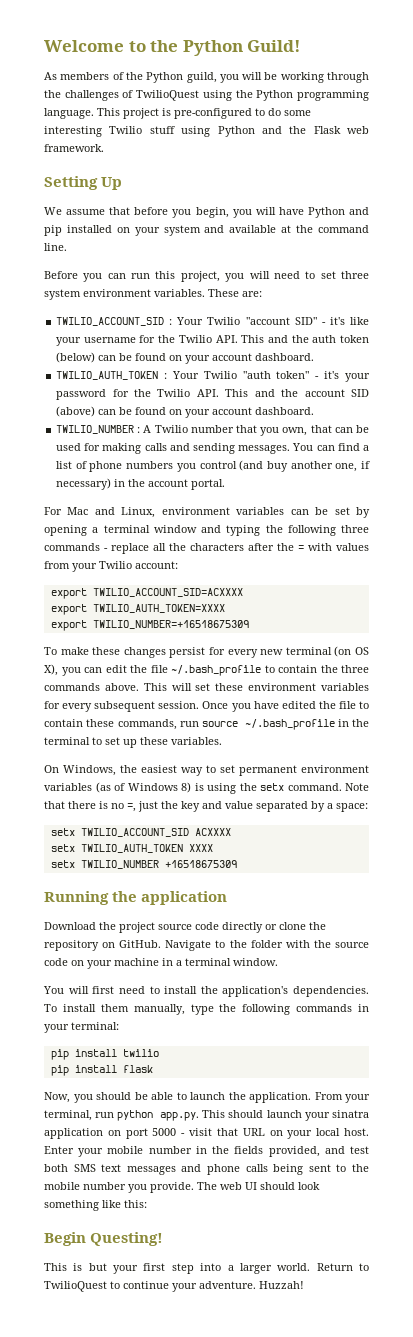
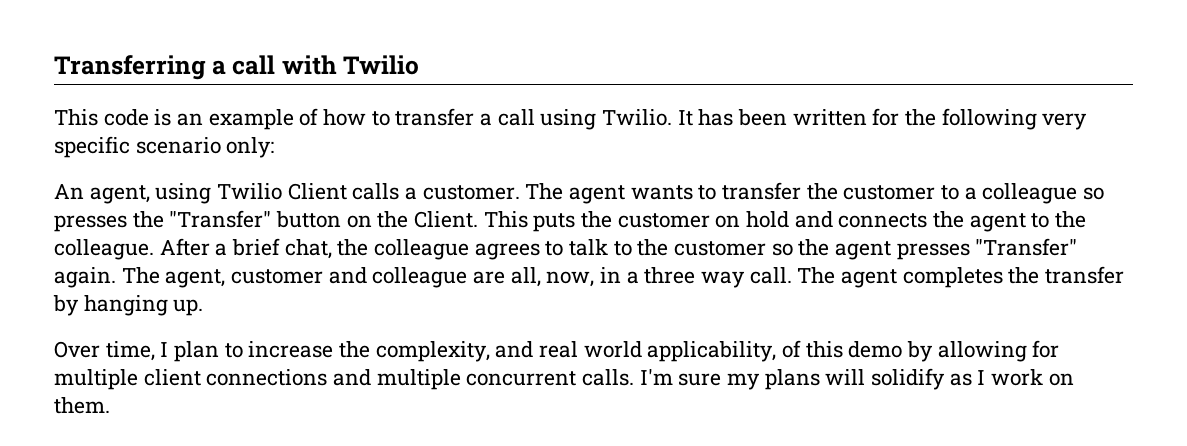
- Welcome to the Python Guild!
- As members of the Python guild, you will be working through the challenges of TwilioQuest using the Python programming language. This project is pre-configured to do some interesting Twilio stuff using Python and the Flask web framework.
- Setting Up
- We assume that before you begin, you will have Python and pip installed on your system and available at the command line.
- Before you can run this project, you will need to set three system environment variables. These are:
- TWILIO_ACCOUNT_SID : Your Twilio "account SID" - it's like your username for the Twilio API. This and the auth token (below) can be found on your account dashboard.
- TWILIO_AUTH_TOKEN : Your Twilio "auth token" - it's your password for the Twilio API. This and the account SID (above) can be found on your account dashboard.
- TWILIO_NUMBER : A Twilio number that you own, that can be used for making calls and sending messages. You can find a list of phone numbers you control (and buy another one, if necessary) in the account portal.
- For Mac and Linux, environment variables can be set by opening a terminal window and typing the following three commands - replace all the characters after the = with values from your Twilio account:
- export TWILIO_ACCOUNT_SID=ACXXXX
- export TWILIO_AUTH_TOKEN=XXXX
- export TWILIO_NUMBER=+16518675309
- To make these changes persist for every new terminal (on OS X), you can edit the file ~/.bash_profile to contain the three commands above. This will set these environment variables for every subsequent session. Once you have edited the file to contain these commands, run source ~/.bash_profile in the terminal to set up these variables.
- On Windows, the easiest way to set permanent environment variables (as of Windows 8) is using the setx command. Note that there is no =, just the key and value separated by a space:
- setx TWILIO_ACCOUNT_SID ACXXXX
- setx TWILIO_AUTH_TOKEN XXXX
- setx TWILIO_NUMBER +16518675309
- Running the application
- Download the project source code directly or clone the repository on GitHub. Navigate to the folder with the source code on your machine in a terminal window.
- You will first need to install the application's dependencies. To install them manually, type the following commands in your terminal:
- pip install twilio
- pip install flask
- Now, you should be able to launch the application. From your terminal, run python app.py. This should launch your sinatra application on port 5000 - visit that URL on your local host. Enter your mobile number in the fields provided, and test both SMS text messages and phone calls being sent to the mobile number you provide. The web UI should look something like this:
- Begin Questing!
- This is but your first step into a larger world. Return to TwilioQuest to continue your adventure. Huzzah!
+ Transferring a call with Twilio
+ This code is an example of how to transfer a call using Twilio. It has been written for the following very specific scenario only:
+ An agent, using Twilio Client calls a customer. The agent wants to transfer the customer to a colleague so presses the "Transfer" button on the Client. This puts the customer on hold and connects the agent to the colleague. After a brief chat, the colleague agrees to talk to the customer so the agent presses "Transfer" again. The agent, customer and colleague are all, now, in a three way call. The agent completes the transfer by hanging up.
+ Over time, I plan to increase the complexity, and real world applicability, of this demo by allowing for multiple client connections and multiple concurrent calls. I'm sure my plans will solidify as I work on them.

